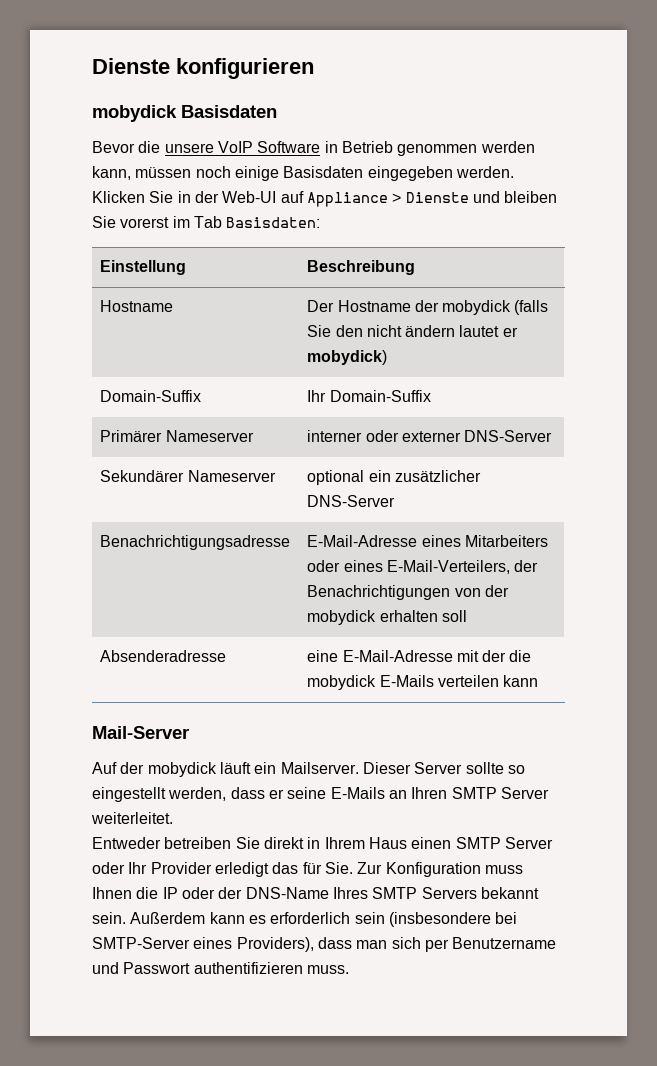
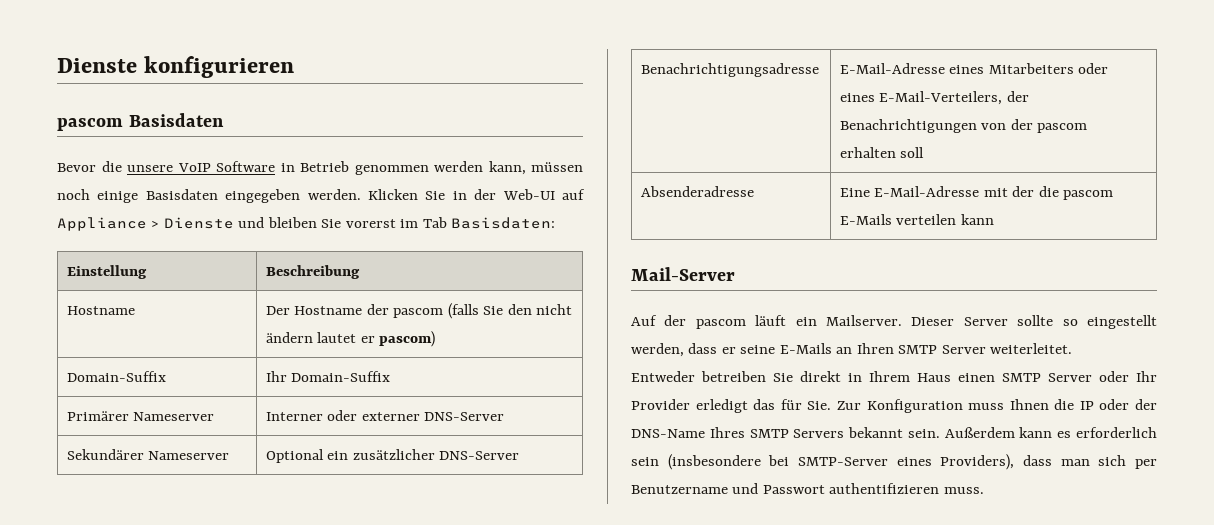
- mobydick Basisdaten
+ pascom Basisdaten
- Hostname | Der Hostname der mobydick (falls Sie den nicht ändern lautet er mobydick)
+ Hostname | Der Hostname der pascom (falls Sie den nicht ändern lautet er pascom)
- Primärer Nameserver | interner oder externer DNS-Server
+ Primärer Nameserver | Interner oder externer DNS-Server
- Sekundärer Nameserver | optional ein zusätzlicher DNS-Server
+ Sekundärer Nameserver | Optional ein zusätzlicher DNS-Server
- Benachrichtigungsadresse | E-Mail-Adresse eines Mitarbeiters oder eines E-Mail-Verteilers, der Benachrichtigungen von der mobydick erhalten soll
+ Benachrichtigungsadresse | E-Mail-Adresse eines Mitarbeiters oder eines E-Mail-Verteilers, der Benachrichtigungen von der pascom erhalten soll
- Absenderadresse | eine E-Mail-Adresse mit der die mobydick E-Mails verteilen kann
+ Absenderadresse | Eine E-Mail-Adresse mit der die pascom E-Mails verteilen kann
- Auf der mobydick läuft ein Mailserver.
+ Auf der pascom läuft ein Mailserver.

